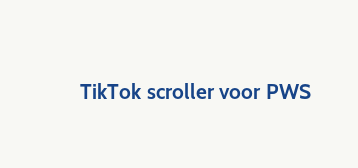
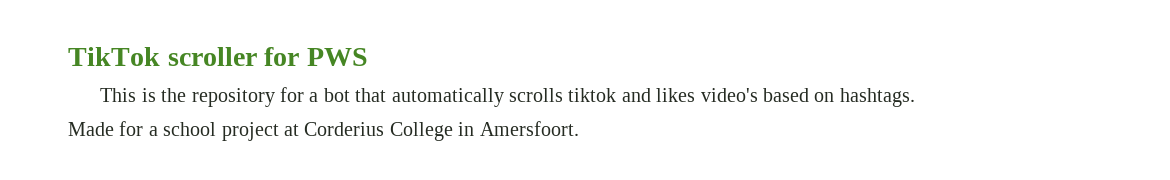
- TikTok scroller voor PWS
+ TikTok scroller for PWS
+ This is the repository for a bot that automatically scrolls tiktok and likes video's based on hashtags.
+ Made for a school project at Corderius College in Amersfoort.

